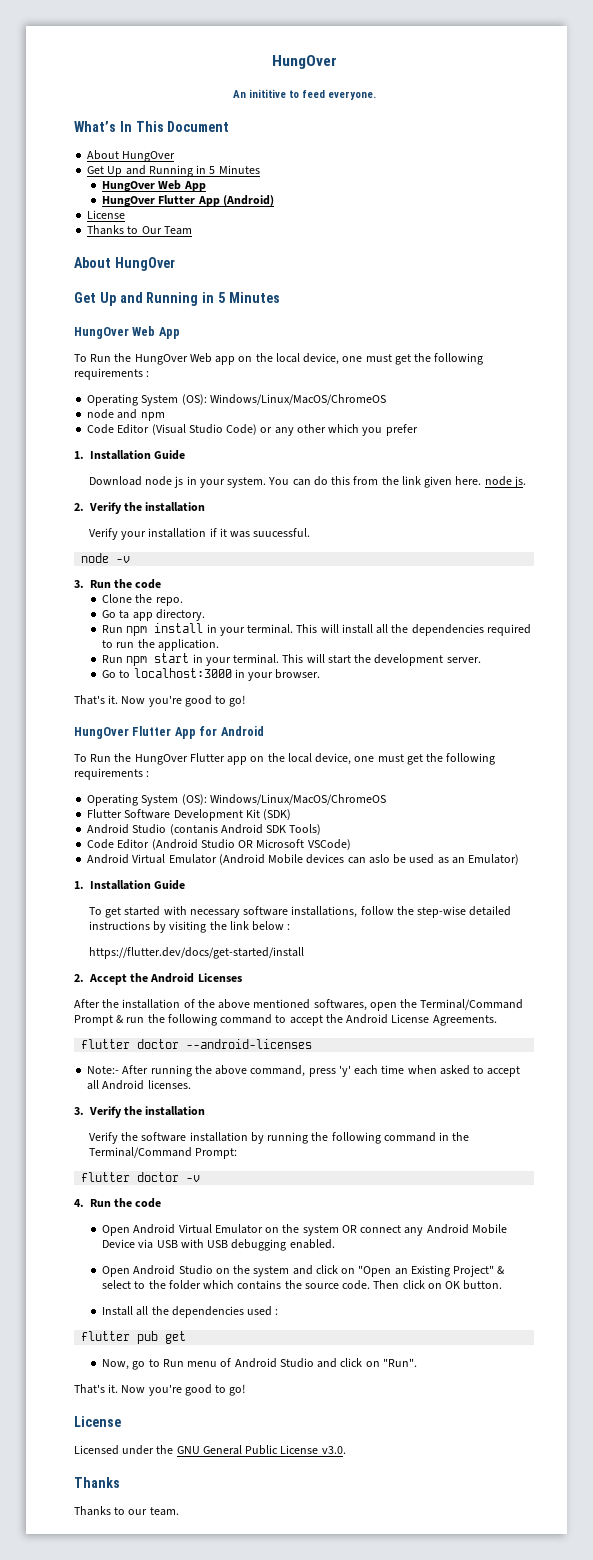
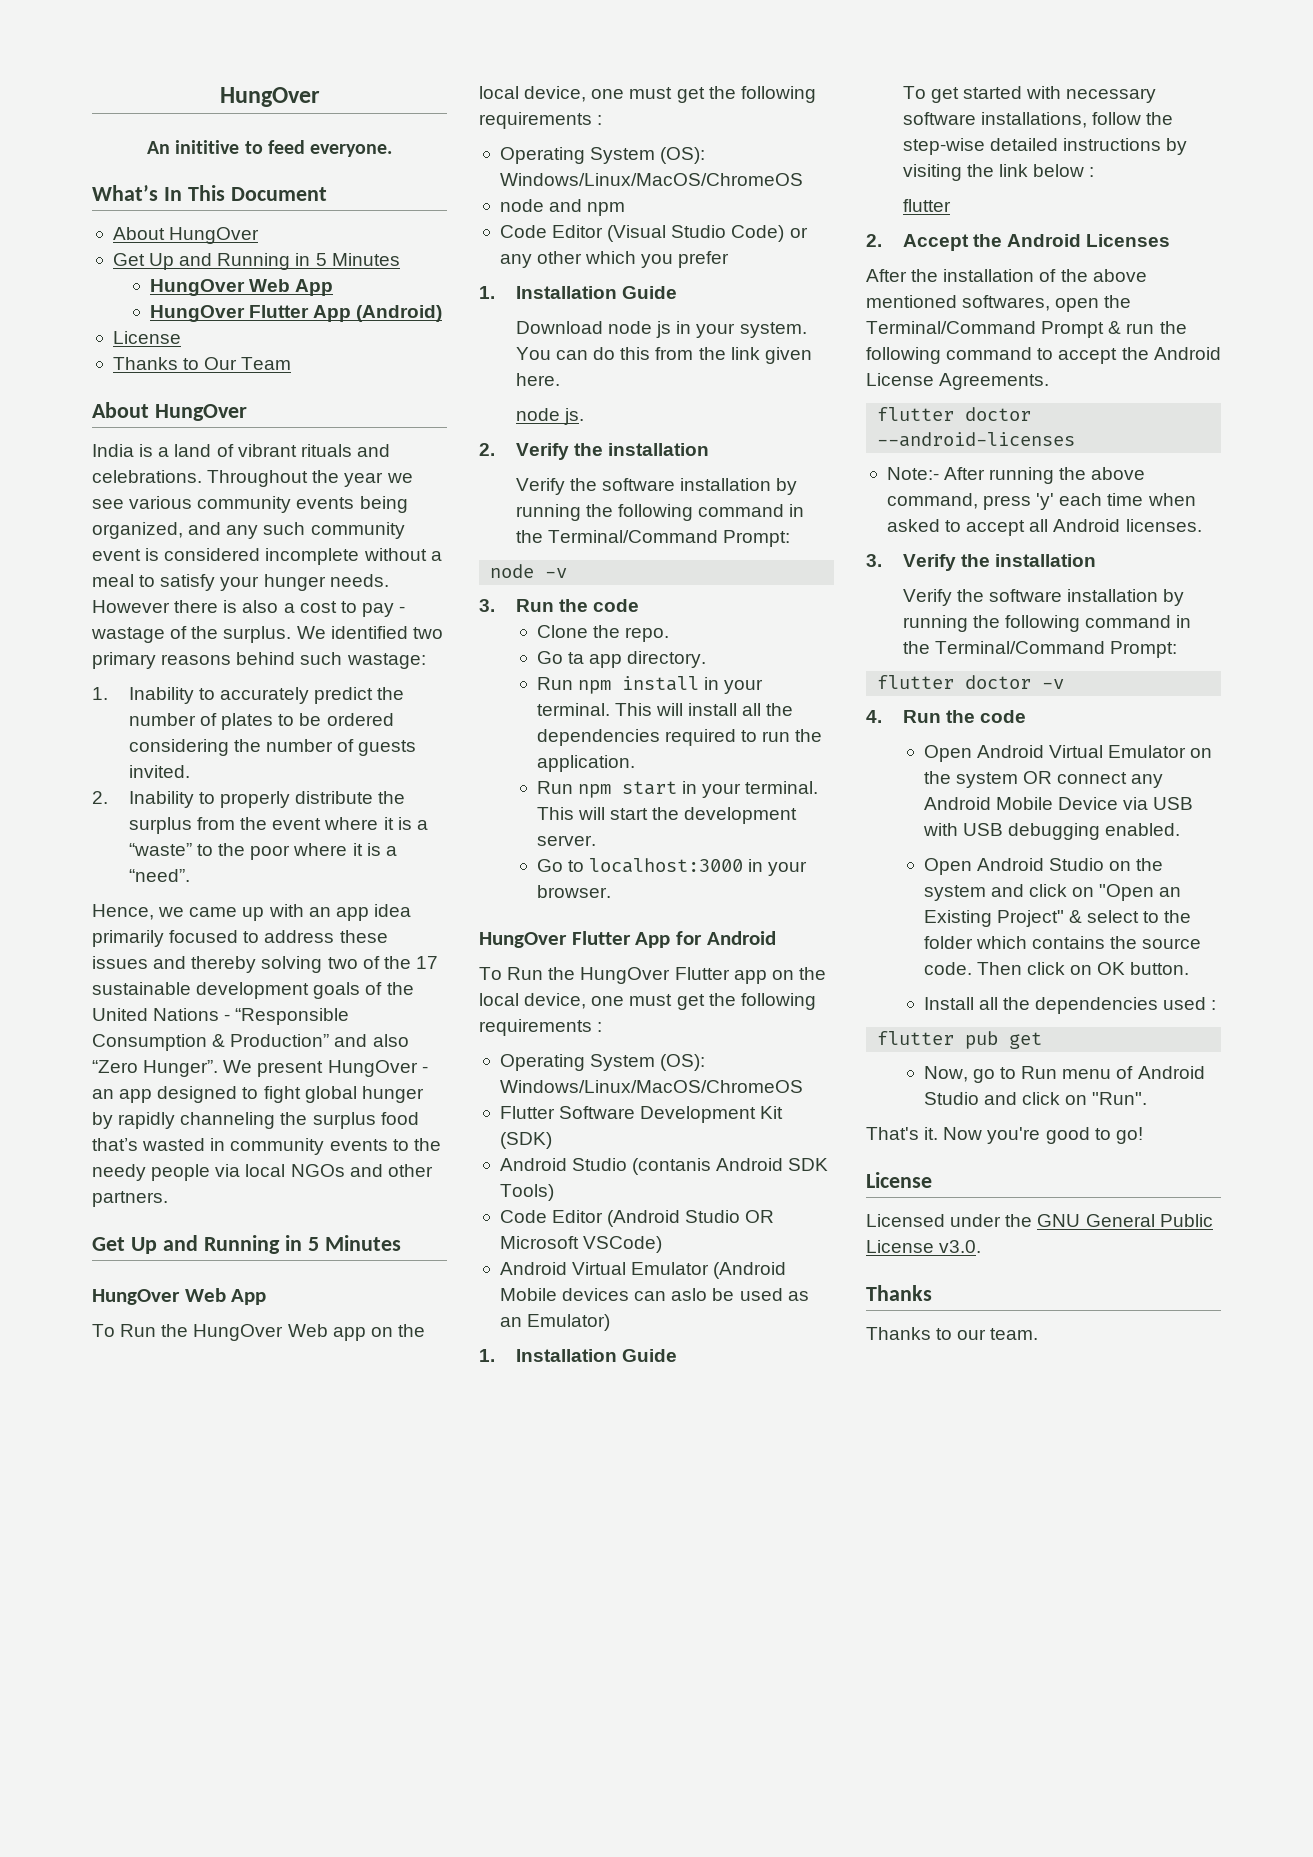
+ India is a land of vibrant rituals and celebrations. Throughout the year we see various community events being organized, and any such community event is considered incomplete without a meal to satisfy your hunger needs. However there is also a cost to pay - wastage of the surplus. We identified two primary reasons behind such wastage:
+ 1. Inability to accurately predict the number of plates to be ordered considering the number of guests invited.
+ 2. Inability to properly distribute the surplus from the event where it is a “waste” to the poor where it is a “need”.
+ Hence, we came up with an app idea primarily focused to address these issues and thereby solving two of the 17 sustainable development goals of the United Nations - “Responsible Consumption & Production” and also “Zero Hunger”. We present HungOver - an app designed to fight global hunger by rapidly channeling the surplus food that’s wasted in community events to the needy people via local NGOs and other partners.
- You can do this from the link given here. node js.
+ You can do this from the link given here.
+ node js.
  2. Verify the installation
- Verify your installation if it was suucessful.
+ Verify the software installation by running the following command in the Terminal/Command Prompt:
  Go to localhost:3000 in your browser.
- That's it. Now you're good to go!
  To get started with necessary software installations, follow the step-wise detailed instructions by visiting the link below :
- https://flutter.dev/docs/get-started/install
+ flutter

